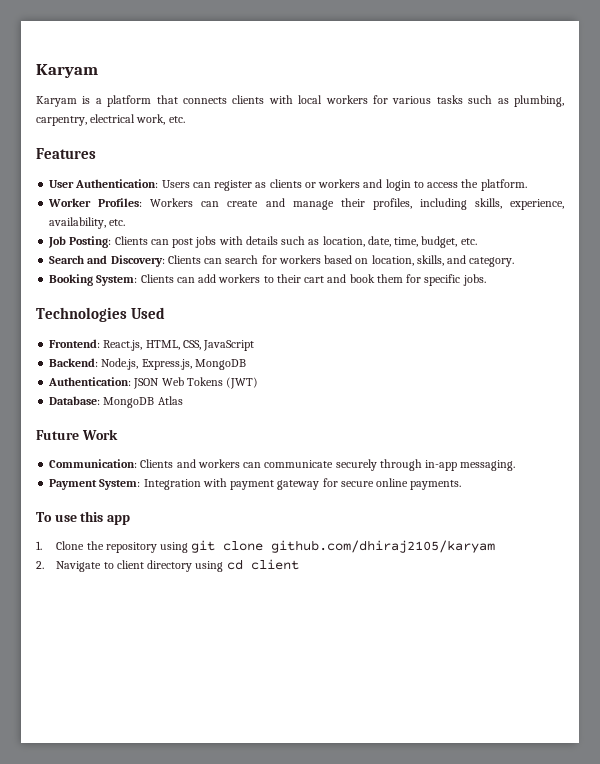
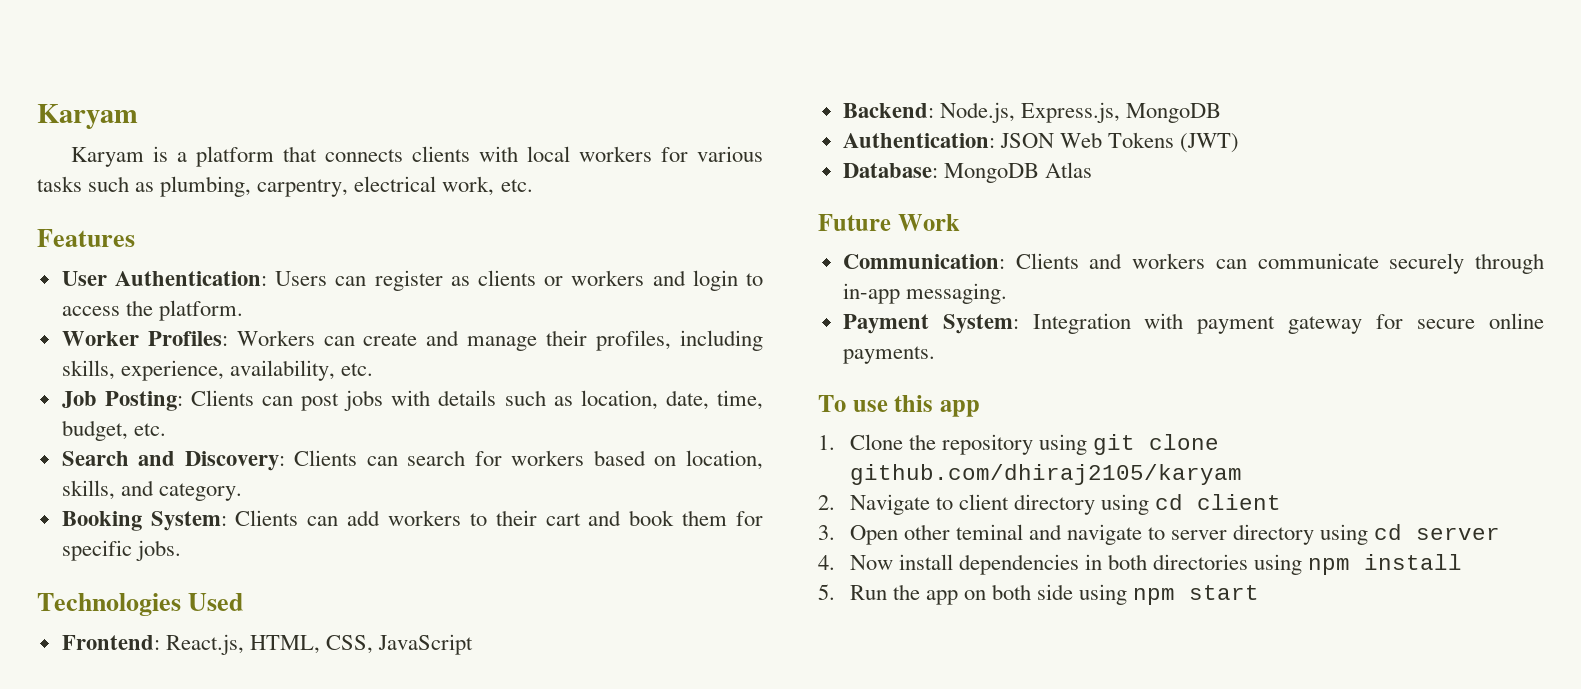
+ 3. Open other teminal and navigate to server directory using cd server
+ 4. Now install dependencies in both directories using npm install
+ 5. Run the app on both side using npm start

